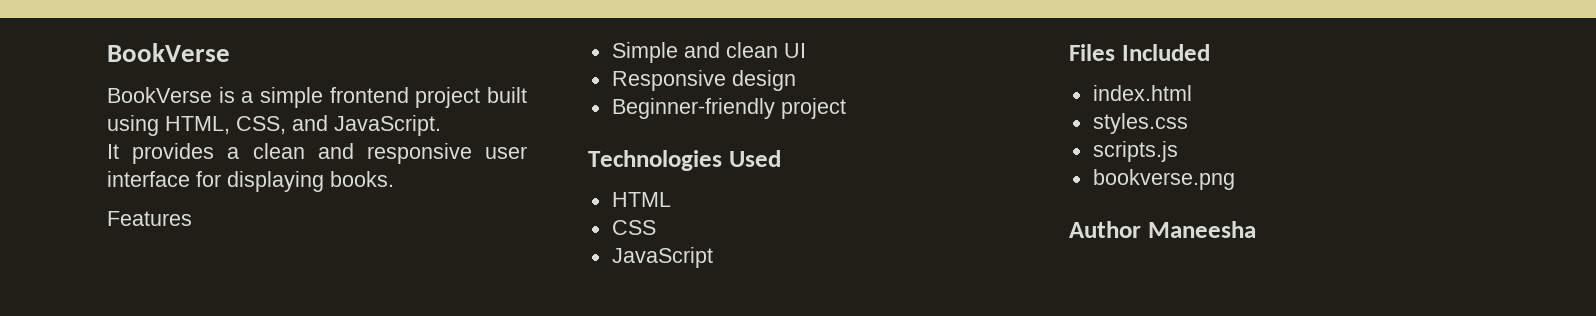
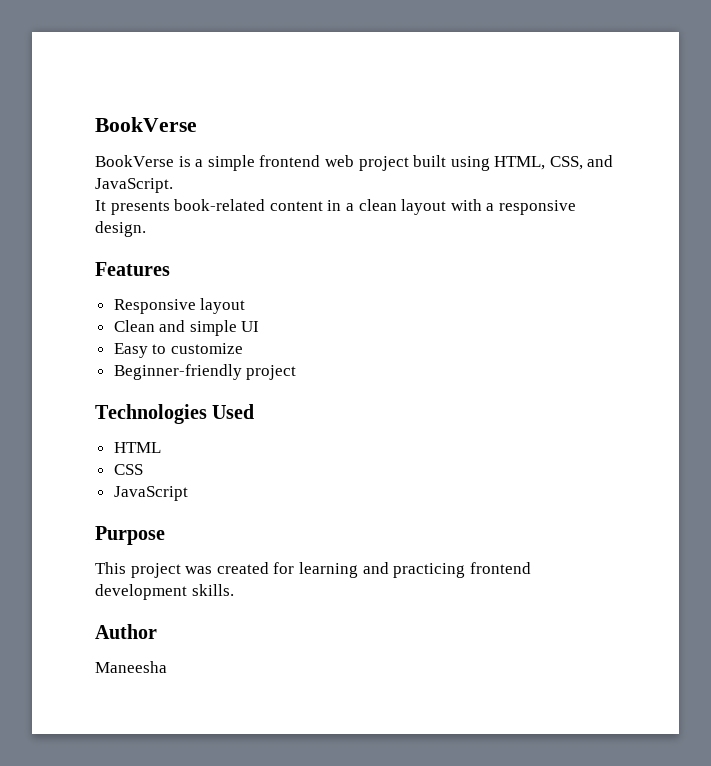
- BookVerse is a simple frontend project built using HTML, CSS, and JavaScript.
+ BookVerse is a simple frontend web project built using HTML, CSS, and JavaScript.
- It provides a clean and responsive user interface for displaying books.
+ It presents book-related content in a clean layout with a responsive design.
  Features
- Simple and clean UI
- Responsive design
+ Responsive layout
+ Clean and simple UI
+ Easy to customize
- Files Included
- index.html
- styles.css
- scripts.js
- bookverse.png
+ Purpose
+ This project was created for learning and practicing frontend development skills.
- Author Maneesha
+ Author
+ Maneesha

